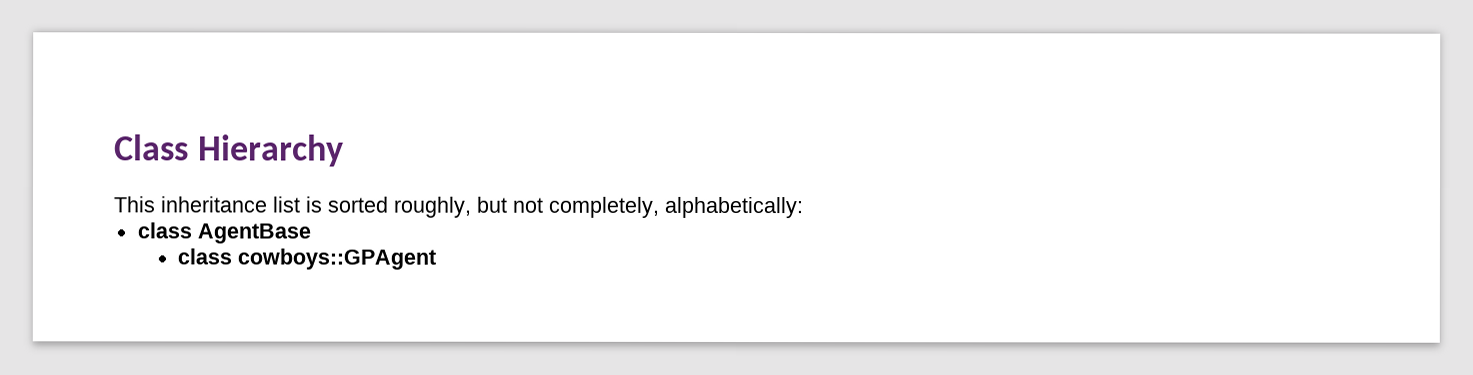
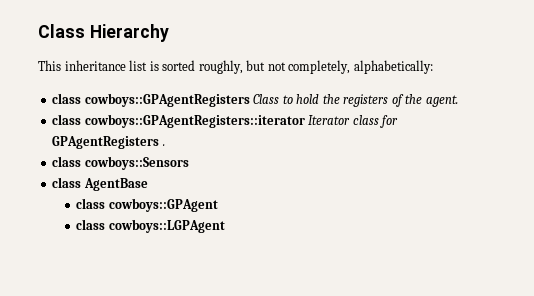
+ class cowboys::GPAgentRegisters Class to hold the registers of the agent.
+ class cowboys::GPAgentRegisters::iterator Iterator class for GPAgentRegisters .
+ class cowboys::Sensors
+ class cowboys::LGPAgent

